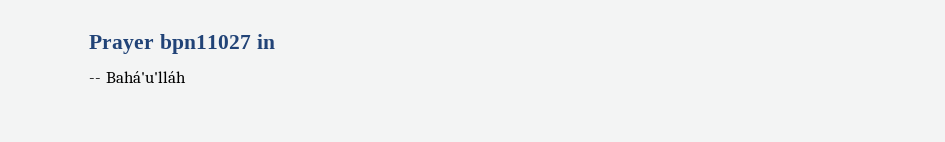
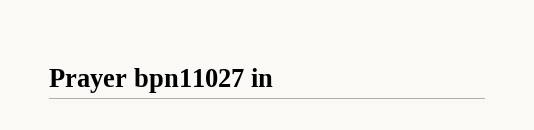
- -- Bahá'u'lláh

